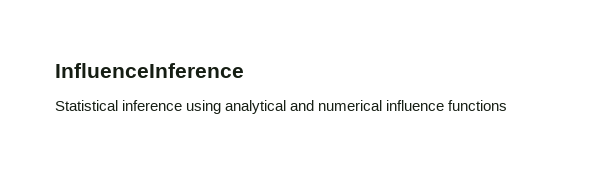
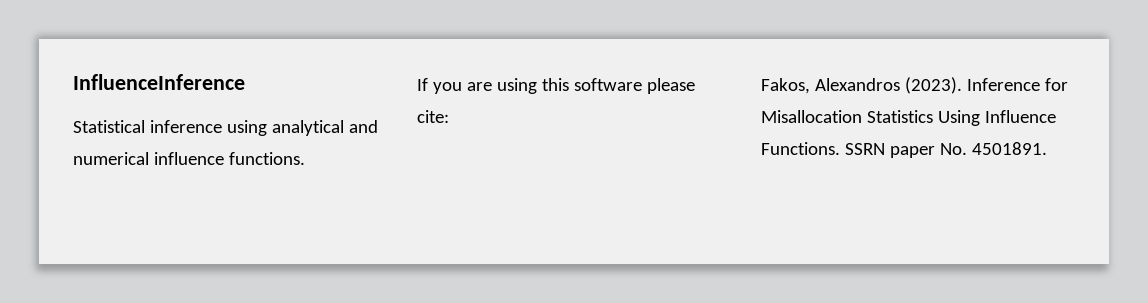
- Statistical inference using analytical and numerical influence functions
+ Statistical inference using analytical and numerical influence functions.
+ If you are using this software please cite:
+ Fakos, Alexandros (2023). Inference for Misallocation Statistics Using Influence Functions. SSRN paper No. 4501891.

